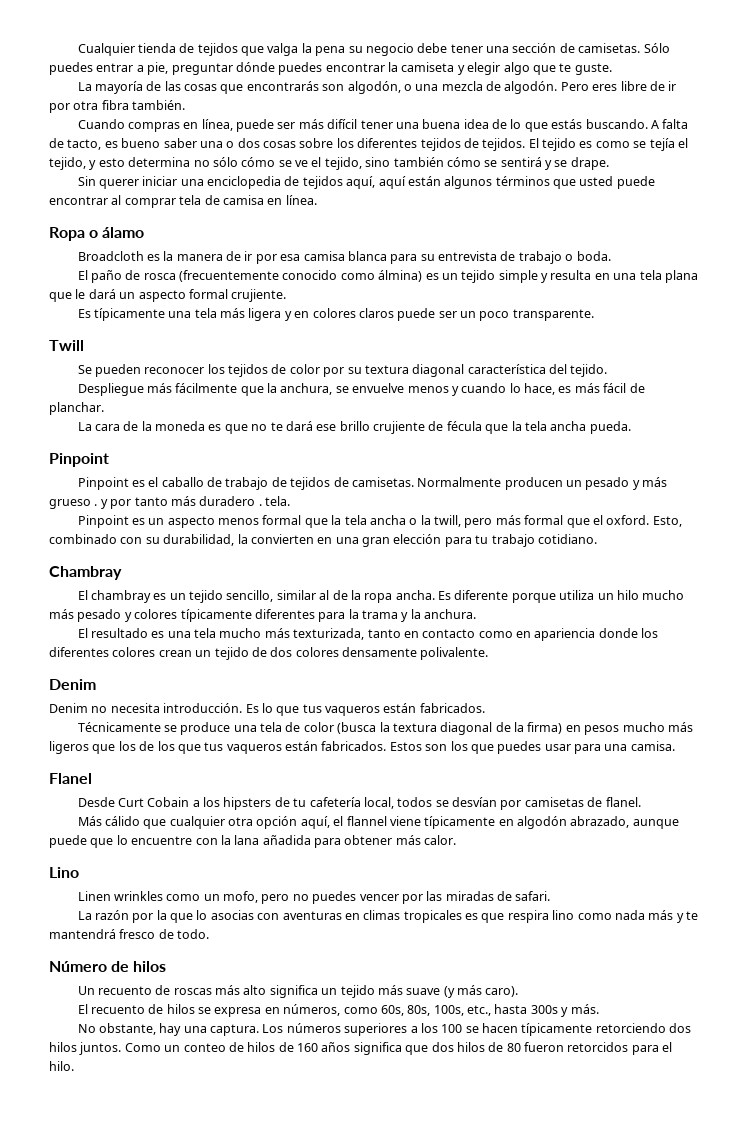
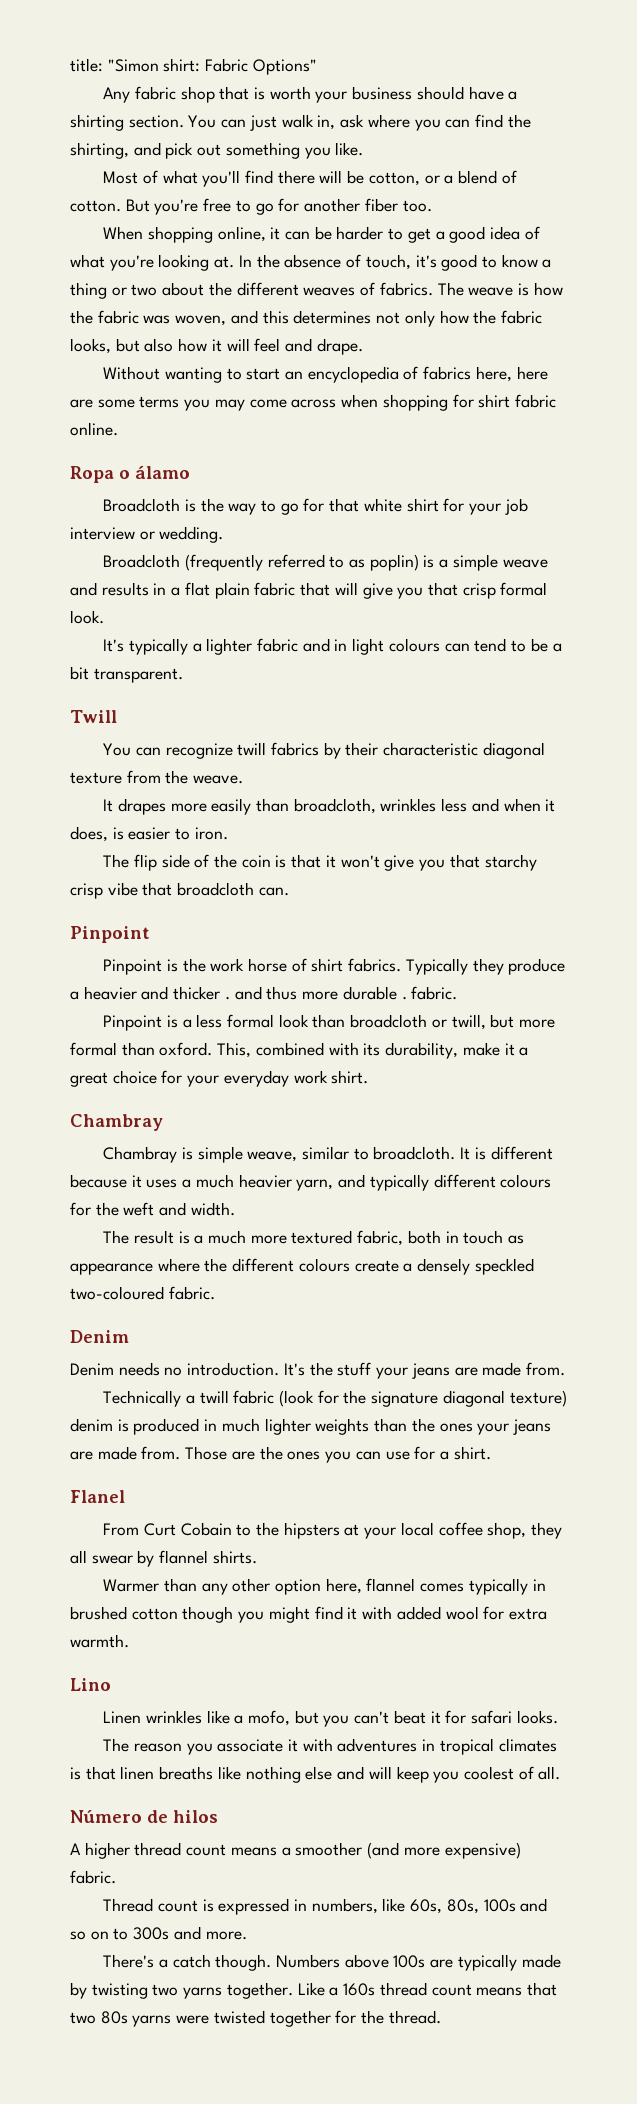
- Cualquier tienda de tejidos que valga la pena su negocio debe tener una sección de camisetas. Sólo puedes entrar a pie, preguntar dónde puedes encontrar la camiseta y elegir algo que te guste.
- La mayoría de las cosas que encontrarás son algodón, o una mezcla de algodón. Pero eres libre de ir por otra fibra también.
- Cuando compras en línea, puede ser más difícil tener una buena idea de lo que estás buscando. A falta de tacto, es bueno saber una o dos cosas sobre los diferentes tejidos de tejidos. El tejido es como se tejía el tejido, y esto determina no sólo cómo se ve el tejido, sino también cómo se sentirá y se drape.
- Sin querer iniciar una enciclopedia de tejidos aquí, aquí están algunos términos que usted puede encontrar al comprar tela de camisa en línea.
+ title: "Simon shirt: Fabric Options"
+ Any fabric shop that is worth your business should have a shirting section. You can just walk in, ask where you can find the shirting, and pick out something you like.
+ Most of what you'll find there will be cotton, or a blend of cotton. But you're free to go for another fiber too.
+ When shopping online, it can be harder to get a good idea of what you're looking at. In the absence of touch, it's good to know a thing or two about the different weaves of fabrics. The weave is how the fabric was woven, and this determines not only how the fabric looks, but also how it will feel and drape.
+ Without wanting to start an encyclopedia of fabrics here, here are some terms you may come across when shopping for shirt fabric online.
  Ropa o álamo
- Broadcloth es la manera de ir por esa camisa blanca para su entrevista de trabajo o boda.
- El paño de rosca (frecuentemente conocido como álmina) es un tejido simple y resulta en una tela plana que le dará un aspecto formal crujiente.
- Es típicamente una tela más ligera y en colores claros puede ser un poco transparente.
+ Broadcloth is the way to go for that white shirt for your job interview or wedding.
+ Broadcloth (frequently referred to as poplin) is a simple weave and results in a flat plain fabric that will give you that crisp formal look.
+ It's typically a lighter fabric and in light colours can tend to be a bit transparent.
  Twill
- Se pueden reconocer los tejidos de color por su textura diagonal característica del tejido.
- Despliegue más fácilmente que la anchura, se envuelve menos y cuando lo hace, es más fácil de planchar.
- La cara de la moneda es que no te dará ese brillo crujiente de fécula que la tela ancha pueda.
+ You can recognize twill fabrics by their characteristic diagonal texture from the weave.
+ It drapes more easily than broadcloth, wrinkles less and when it does, is easier to iron.
+ The flip side of the coin is that it won't give you that starchy crisp vibe that broadcloth can.
  Pinpoint
- Pinpoint es el caballo de trabajo de tejidos de camisetas. Normalmente producen un pesado y más grueso . y por tanto más duradero . tela.
- Pinpoint es un aspecto menos formal que la tela ancha o la twill, pero más formal que el oxford. Esto, combinado con su durabilidad, la convierten en una gran elección para tu trabajo cotidiano.
+ Pinpoint is the work horse of shirt fabrics. Typically they produce a heavier and thicker . and thus more durable . fabric.
+ Pinpoint is a less formal look than broadcloth or twill, but more formal than oxford. This, combined with its durability, make it a great choice for your everyday work shirt.
  Chambray
- El chambray es un tejido sencillo, similar al de la ropa ancha. Es diferente porque utiliza un hilo mucho más pesado y colores típicamente diferentes para la trama y la anchura.
- El resultado es una tela mucho más texturizada, tanto en contacto como en apariencia donde los diferentes colores crean un tejido de dos colores densamente polivalente.
+ Chambray is simple weave, similar to broadcloth. It is different because it uses a much heavier yarn, and typically different colours for the weft and width.
+ The result is a much more textured fabric, both in touch as appearance where the different colours create a densely speckled two-coloured fabric.
  Denim
- Denim no necesita introducción. Es lo que tus vaqueros están fabricados.
- Técnicamente se produce una tela de color (busca la textura diagonal de la firma) en pesos mucho más ligeros que los de los que tus vaqueros están fabricados. Estos son los que puedes usar para una camisa.
+ Denim needs no introduction. It's the stuff your jeans are made from.
+ Technically a twill fabric (look for the signature diagonal texture) denim is produced in much lighter weights than the ones your jeans are made from. Those are the ones you can use for a shirt.
- Desde Curt Cobain a los hipsters de tu cafetería local, todos se desvían por camisetas de flanel.
- Más cálido que cualquier otra opción aquí, el flannel viene típicamente en algodón abrazado, aunque puede que lo encuentre con la lana añadida para obtener más calor.
+ From Curt Cobain to the hipsters at your local coffee shop, they all swear by flannel shirts.
+ Warmer than any other option here, flannel comes typically in brushed cotton though you might find it with added wool for extra warmth.
  Lino
- Linen wrinkles como un mofo, pero no puedes vencer por las miradas de safari.
- La razón por la que lo asocias con aventuras en climas tropicales es que respira lino como nada más y te mantendrá fresco de todo.
+ Linen wrinkles like a mofo, but you can't beat it for safari looks.
+ The reason you associate it with adventures in tropical climates is that linen breaths like nothing else and will keep you coolest of all.
  Número de hilos
- Un recuento de roscas más alto significa un tejido más suave (y más caro).
- El recuento de hilos se expresa en números, como 60s, 80s, 100s, etc., hasta 300s y más.
- No obstante, hay una captura. Los números superiores a los 100 se hacen típicamente retorciendo dos hilos juntos. Como un conteo de hilos de 160 años significa que dos hilos de 80 fueron retorcidos para el hilo.
+ A higher thread count means a smoother (and more expensive) fabric.
+ Thread count is expressed in numbers, like 60s, 80s, 100s and so on to 300s and more.
+ There's a catch though. Numbers above 100s are typically made by twisting two yarns together. Like a 160s thread count means that two 80s yarns were twisted together for the thread.

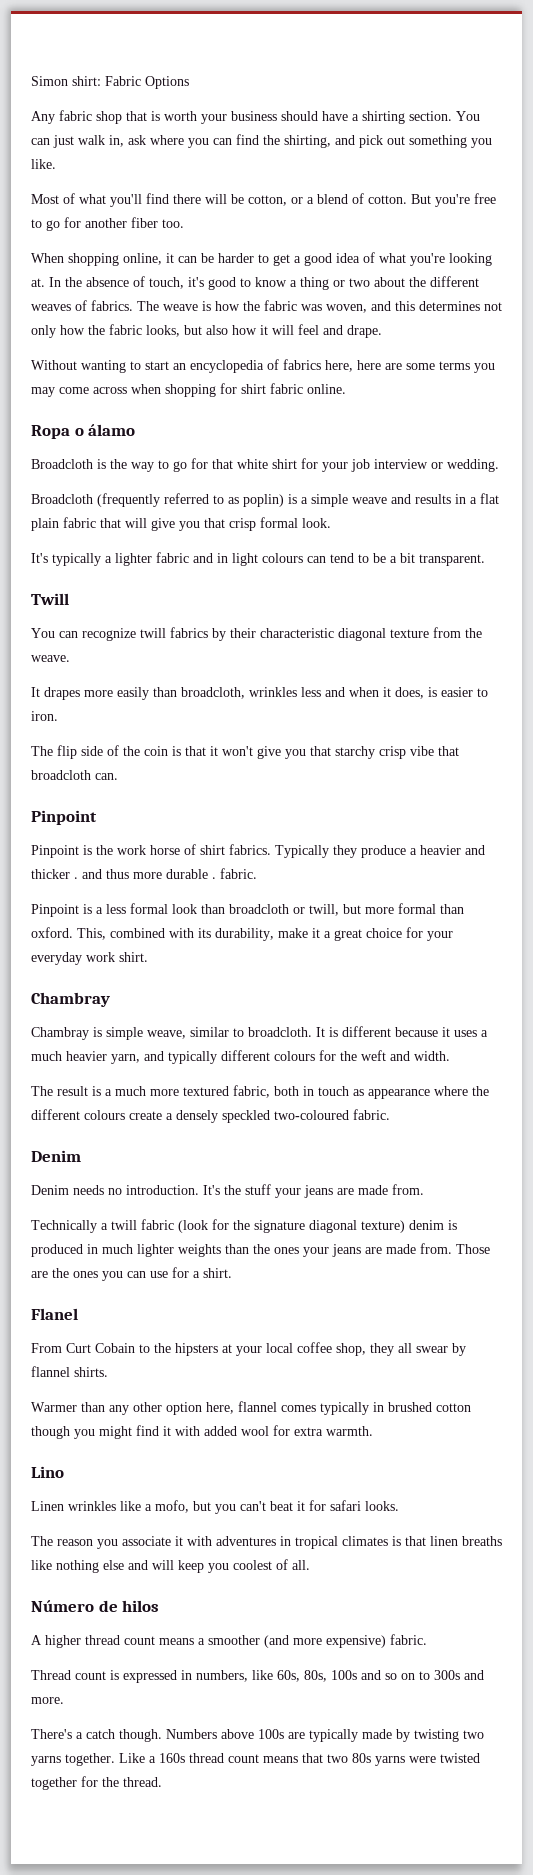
- title: "Simon shirt: Fabric Options"
+ Simon shirt: Fabric Options

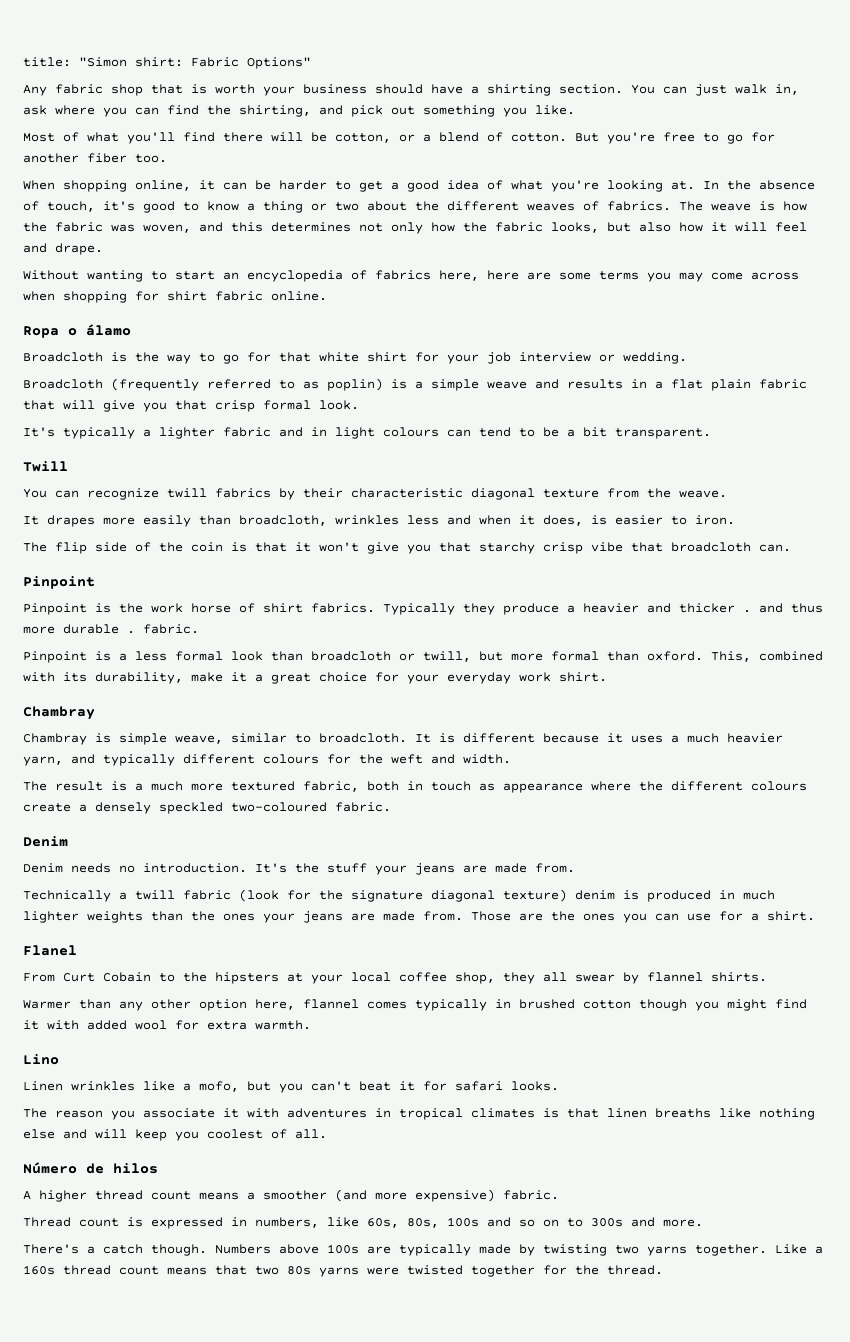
- Simon shirt: Fabric Options
+ title: "Simon shirt: Fabric Options"

